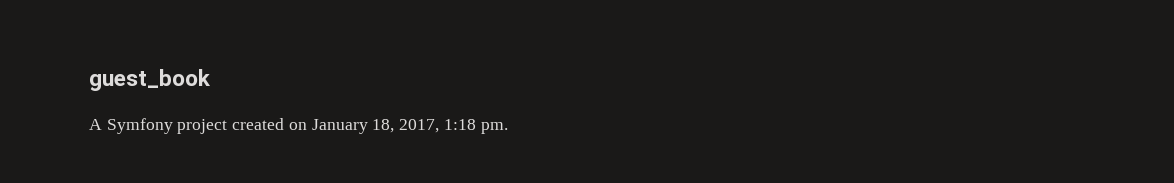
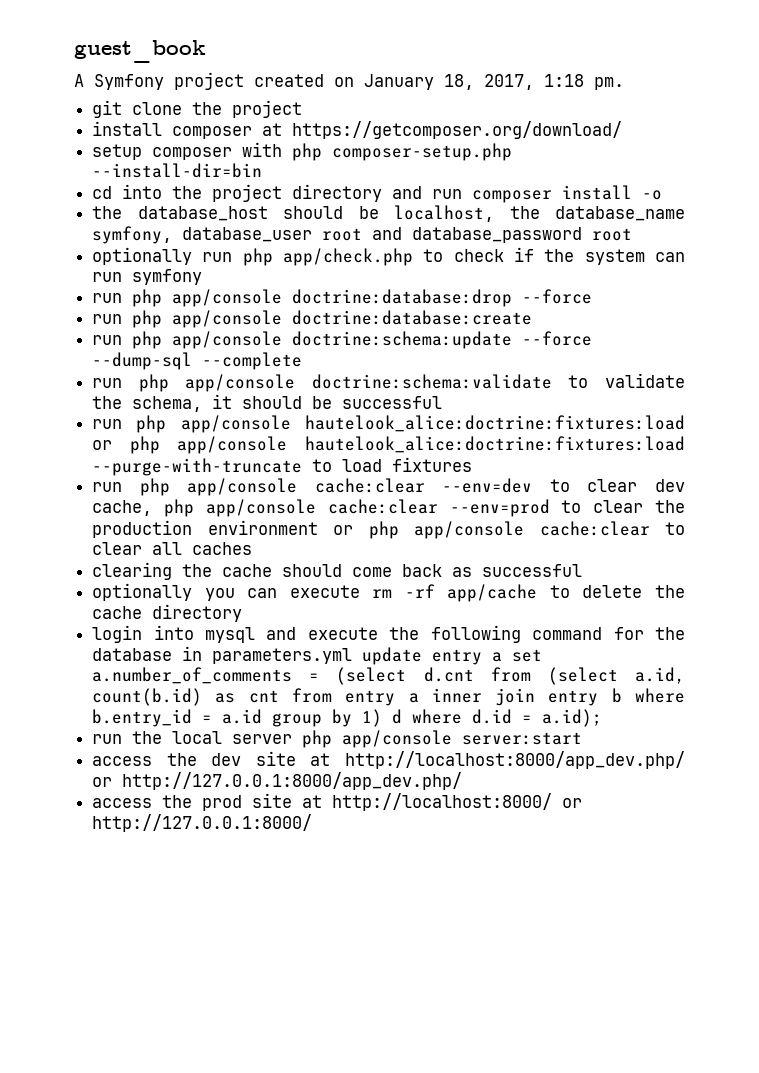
+ git clone the project
+ install composer at https://getcomposer.org/download/
+ setup composer with php composer-setup.php --install-dir=bin
+ cd into the project directory and run composer install -o
+ the database_host should be localhost, the database_name symfony, database_user root and database_password root
+ optionally run php app/check.php to check if the system can run symfony
+ run php app/console doctrine:database:drop --force
+ run php app/console doctrine:database:create
+ run php app/console doctrine:schema:update --force --dump-sql --complete
+ run php app/console doctrine:schema:validate to validate the schema, it should be successful
+ run php app/console hautelook_alice:doctrine:fixtures:load or php app/console hautelook_alice:doctrine:fixtures:load --purge-with-truncate to load fixtures
+ run php app/console cache:clear --env=dev to clear dev cache, php app/console cache:clear --env=prod to clear the production environment or php app/console cache:clear to clear all caches
+ clearing the cache should come back as successful
+ optionally you can execute rm -rf app/cache to delete the cache directory
+ login into mysql and execute the following command for the database in parameters.yml update entry a set a.number_of_comments = (select d.cnt from (select a.id, count(b.id) as cnt from entry a inner join entry b where b.entry_id = a.id group by 1) d where d.id = a.id);
+ run the local server php app/console server:start
+ access the dev site at http://localhost:8000/app_dev.php/ or http://127.0.0.1:8000/app_dev.php/
+ access the prod site at http://localhost:8000/ or http://127.0.0.1:8000/

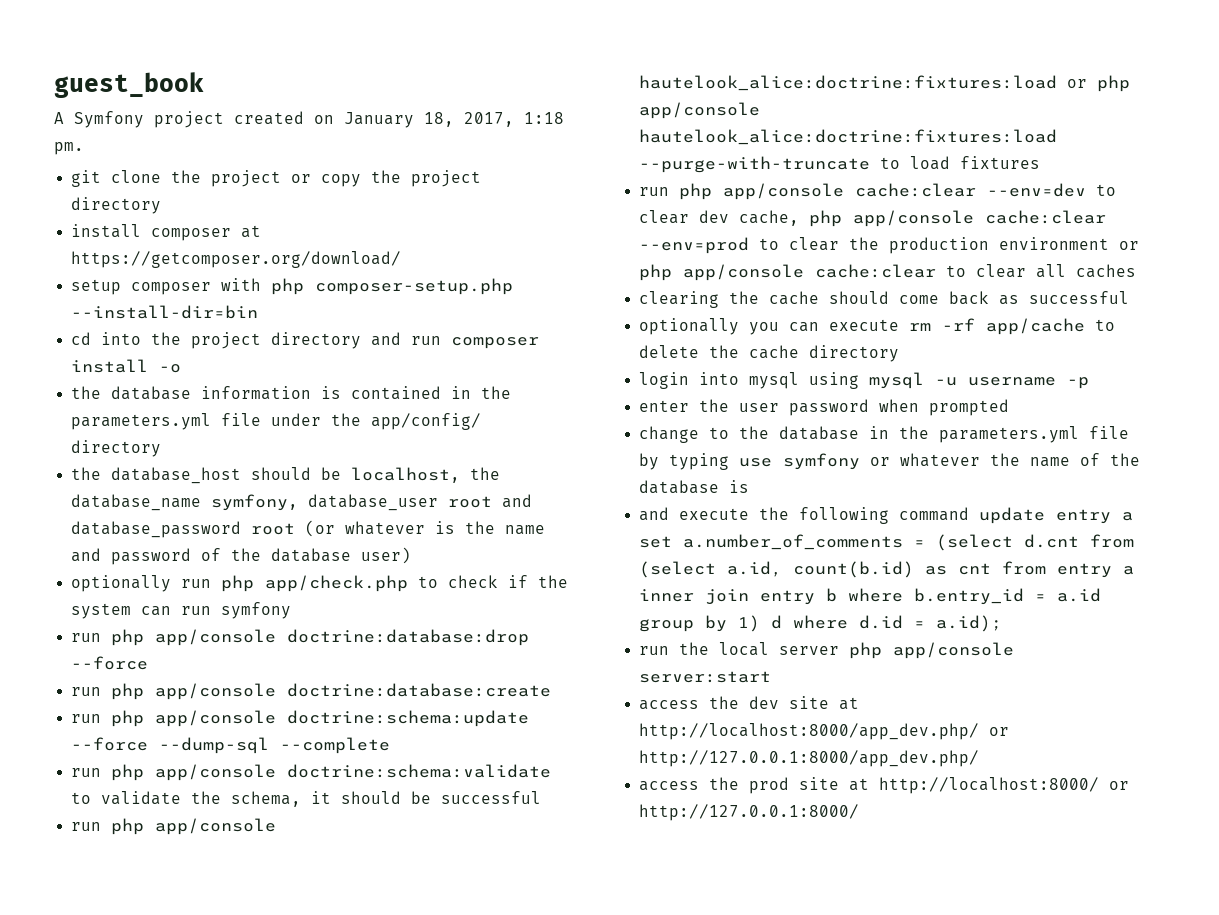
- git clone the project
+ git clone the project or copy the project directory
+ the database information is contained in the parameters.yml file under the app/config/ directory
- the database_host should be localhost, the database_name symfony, database_user root and database_password root
+ the database_host should be localhost, the database_name symfony, database_user root and database_password root (or whatever is the name and password of the database user)
- login into mysql and execute the following command for the database in parameters.yml update entry a set a.number_of_comments = (select d.cnt from (select a.id, count(b.id) as cnt from entry a inner join entry b where b.entry_id = a.id group by 1) d where d.id = a.id);
+ login into mysql using mysql -u username -p
+ enter the user password when prompted
+ change to the database in the parameters.yml file by typing use symfony or whatever the name of the database is
+ and execute the following command update entry a set a.number_of_comments = (select d.cnt from (select a.id, count(b.id) as cnt from entry a inner join entry b where b.entry_id = a.id group by 1) d where d.id = a.id);

